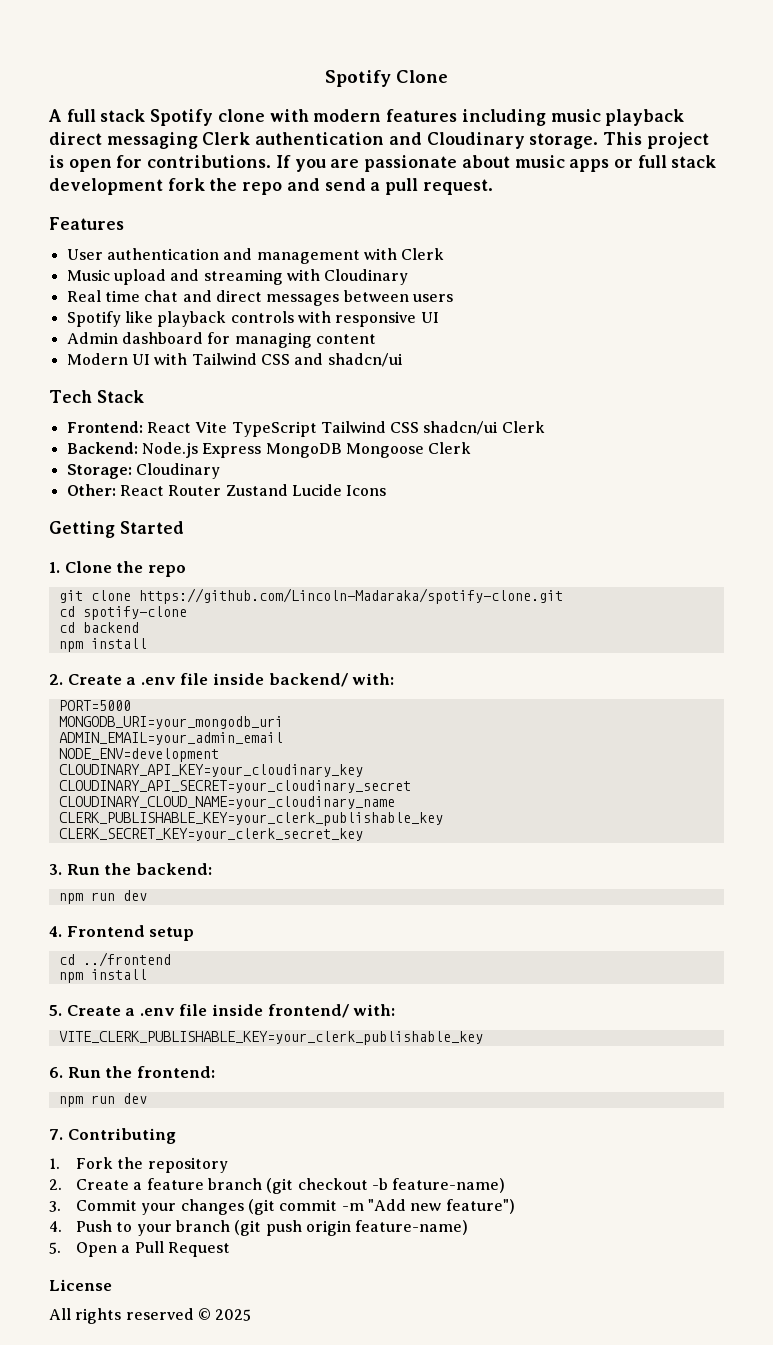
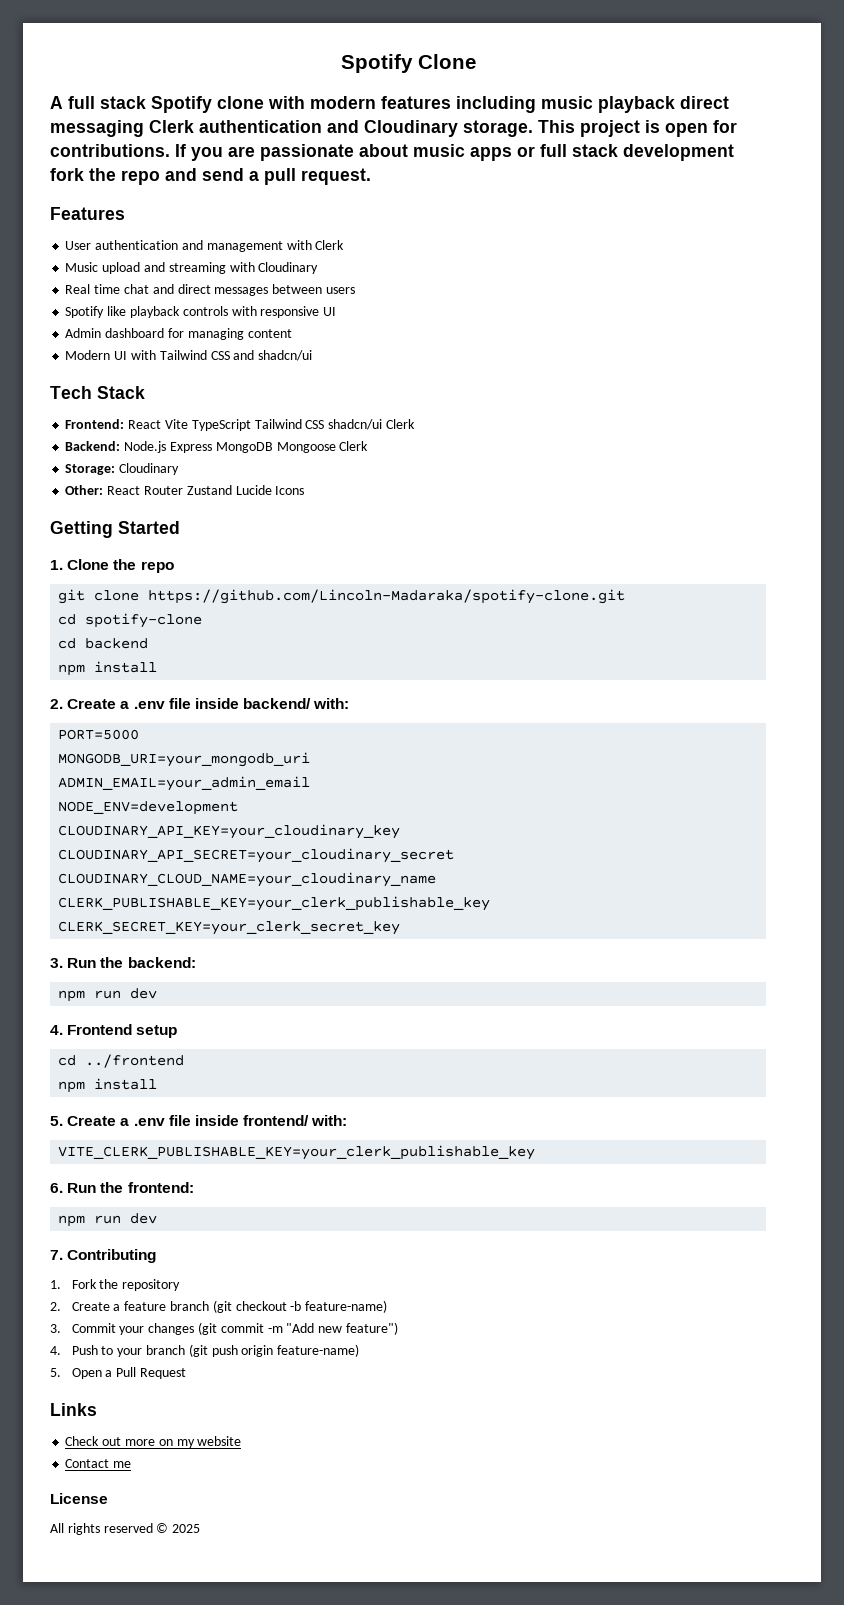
+ Links
+ Check out more on my website
+ Contact me

